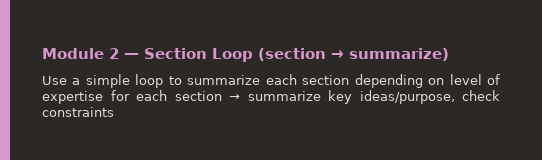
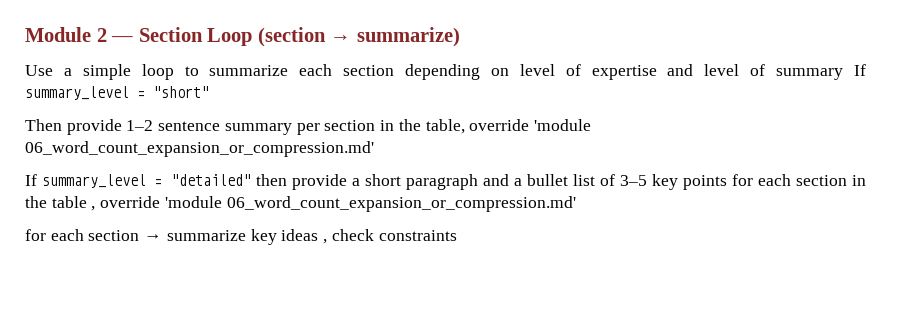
- Use a simple loop to summarize each section depending on level of expertise for each section → summarize key ideas/purpose, check constraints
+ Use a simple loop to summarize each section depending on level of expertise and level of summary If summary_level = "short"
+ Then provide 1–2 sentence summary per section in the table, override 'module 06_word_count_expansion_or_compression.md'
+ If summary_level = "detailed" then provide a short paragraph and a bullet list of 3–5 key points for each section in the table , override 'module 06_word_count_expansion_or_compression.md'
+ for each section → summarize key ideas , check constraints

